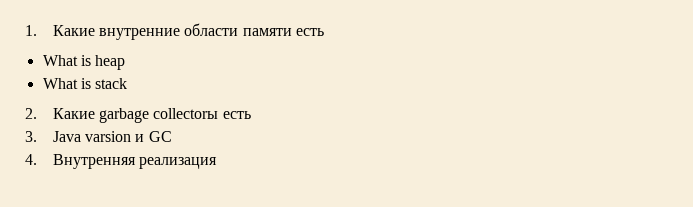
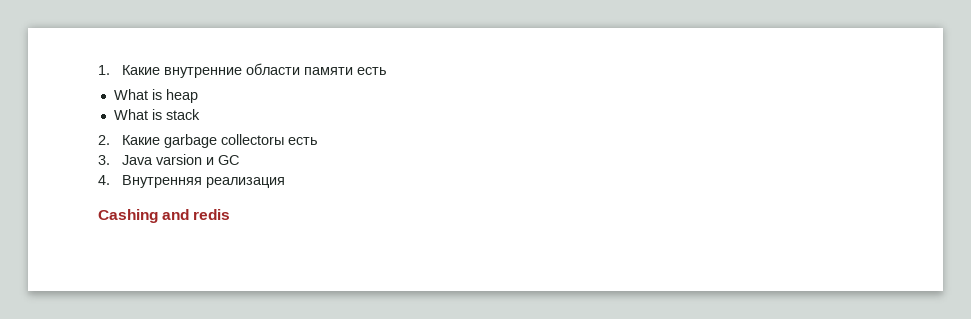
+ Cashing and redis

